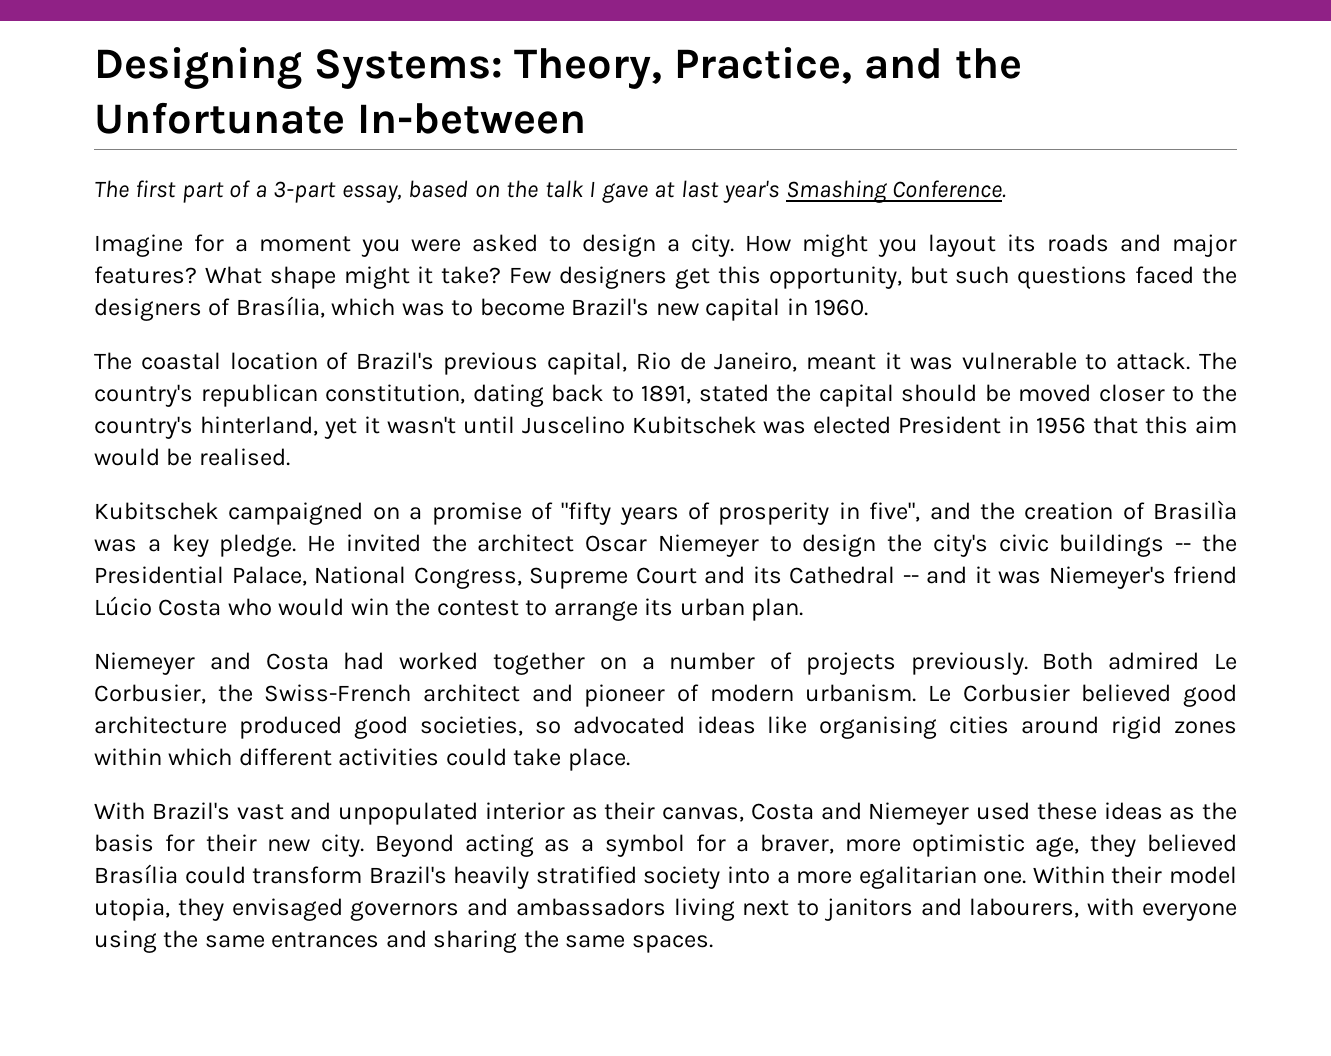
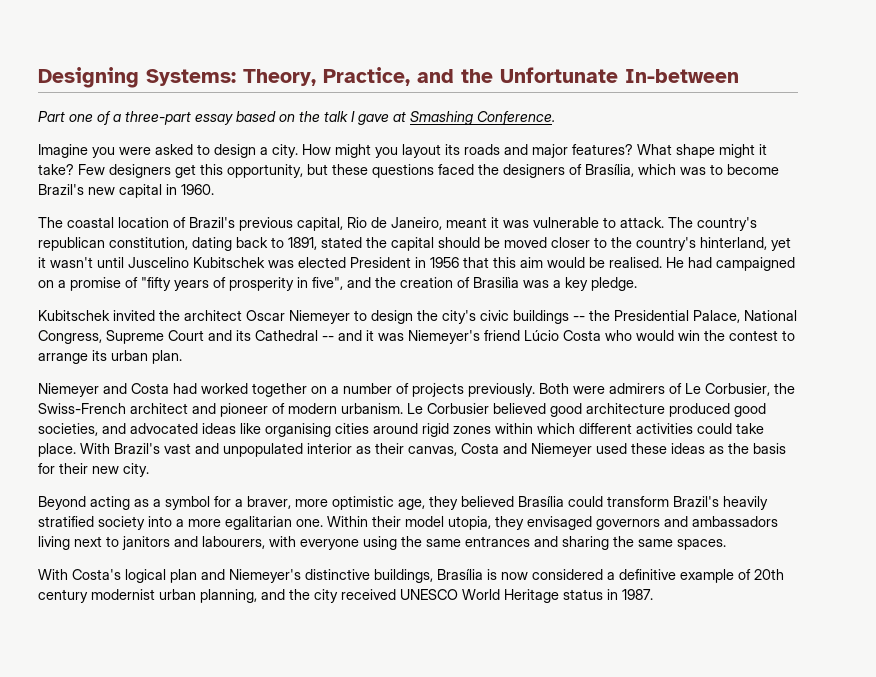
- The first part of a 3-part essay, based on the talk I gave at last year's Smashing Conference.
+ Part one of a three-part essay based on the talk I gave at Smashing Conference.
- Imagine for a moment you were asked to design a city.
+ Imagine you were asked to design a city.
- Few designers get this opportunity, but such questions faced the designers of Brasília, which was to become Brazil's new capital in 1960.
+ Few designers get this opportunity, but these questions faced the designers of Brasília, which was to become Brazil's new capital in 1960.
- The country's republican constitution, dating back to 1891, stated the capital should be moved closer to the country's hinterland, yet it wasn't until Juscelino Kubitschek was elected President in 1956 that this aim would be realised.
- Kubitschek campaigned on a promise of "fifty years of prosperity in five", and the creation of Brasilìa was a key pledge. He invited the architect Oscar Niemeyer to design the city's civic buildings -- the Presidential Palace, National Congress, Supreme Court and its Cathedral -- and it was Niemeyer's friend Lúcio Costa who would win the contest to arrange its urban plan.
+ The country's republican constitution, dating back to 1891, stated the capital should be moved closer to the country's hinterland, yet it wasn't until Juscelino Kubitschek was elected President in 1956 that this aim would be realised. He had campaigned on a promise of "fifty years of prosperity in five", and the creation of Brasilìa was a key pledge.
+ Kubitschek invited the architect Oscar Niemeyer to design the city's civic buildings -- the Presidential Palace, National Congress, Supreme Court and its Cathedral -- and it was Niemeyer's friend Lúcio Costa who would win the contest to arrange its urban plan.
- Both admired Le Corbusier, the Swiss-French architect and pioneer of modern urbanism.
+ Both were admirers of Le Corbusier, the Swiss-French architect and pioneer of modern urbanism.
- Le Corbusier believed good architecture produced good societies, so advocated ideas like organising cities around rigid zones within which different activities could take place.
- With Brazil's vast and unpopulated interior as their canvas, Costa and Niemeyer used these ideas as the basis for their new city. Beyond acting as a symbol for a braver, more optimistic age, they believed Brasília could transform Brazil's heavily stratified society into a more egalitarian one.
+ Le Corbusier believed good architecture produced good societies, and advocated ideas like organising cities around rigid zones within which different activities could take place. With Brazil's vast and unpopulated interior as their canvas, Costa and Niemeyer used these ideas as the basis for their new city.
+ Beyond acting as a symbol for a braver, more optimistic age, they believed Brasília could transform Brazil's heavily stratified society into a more egalitarian one.
+ With Costa's logical plan and Niemeyer's distinctive buildings, Brasília is now considered a definitive example of 20th century modernist urban planning, and the city received UNESCO World Heritage status in 1987.

